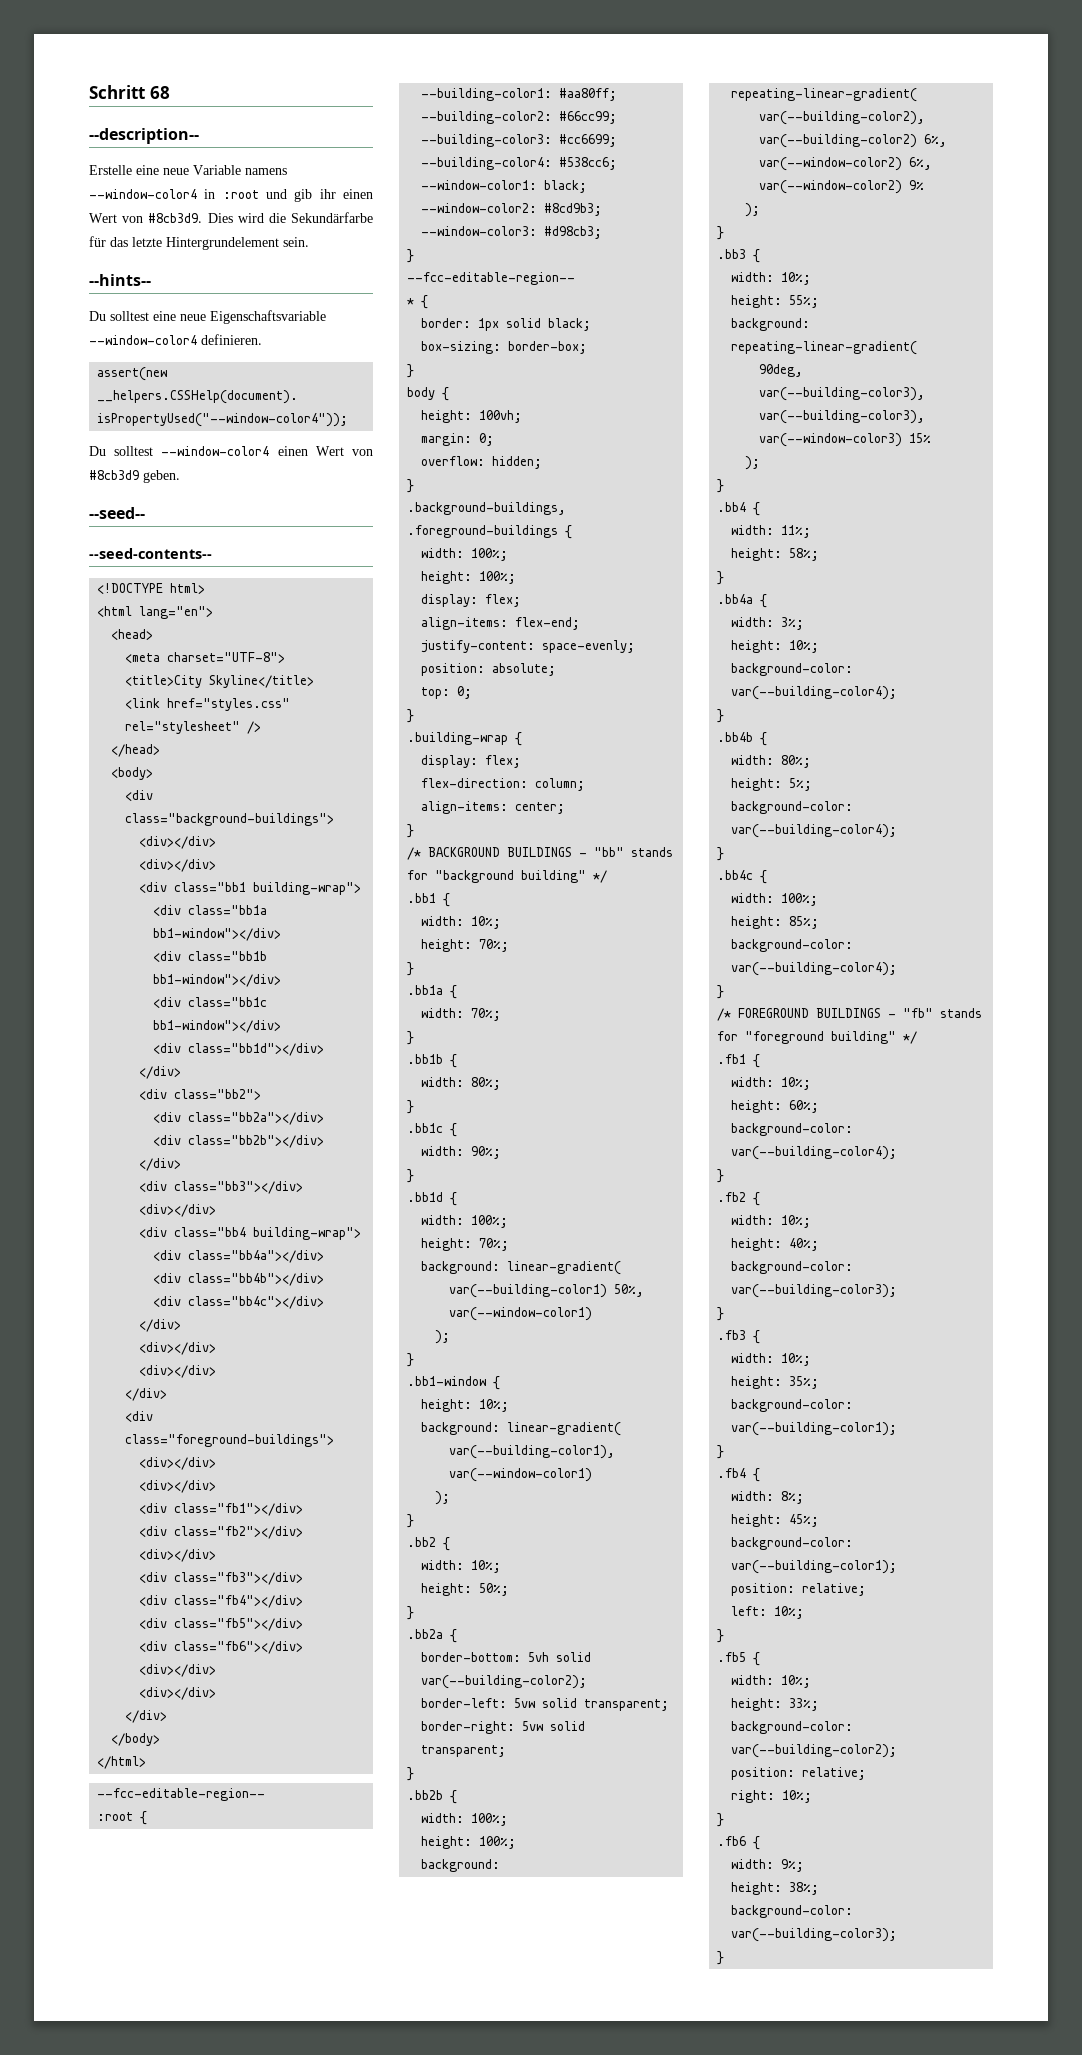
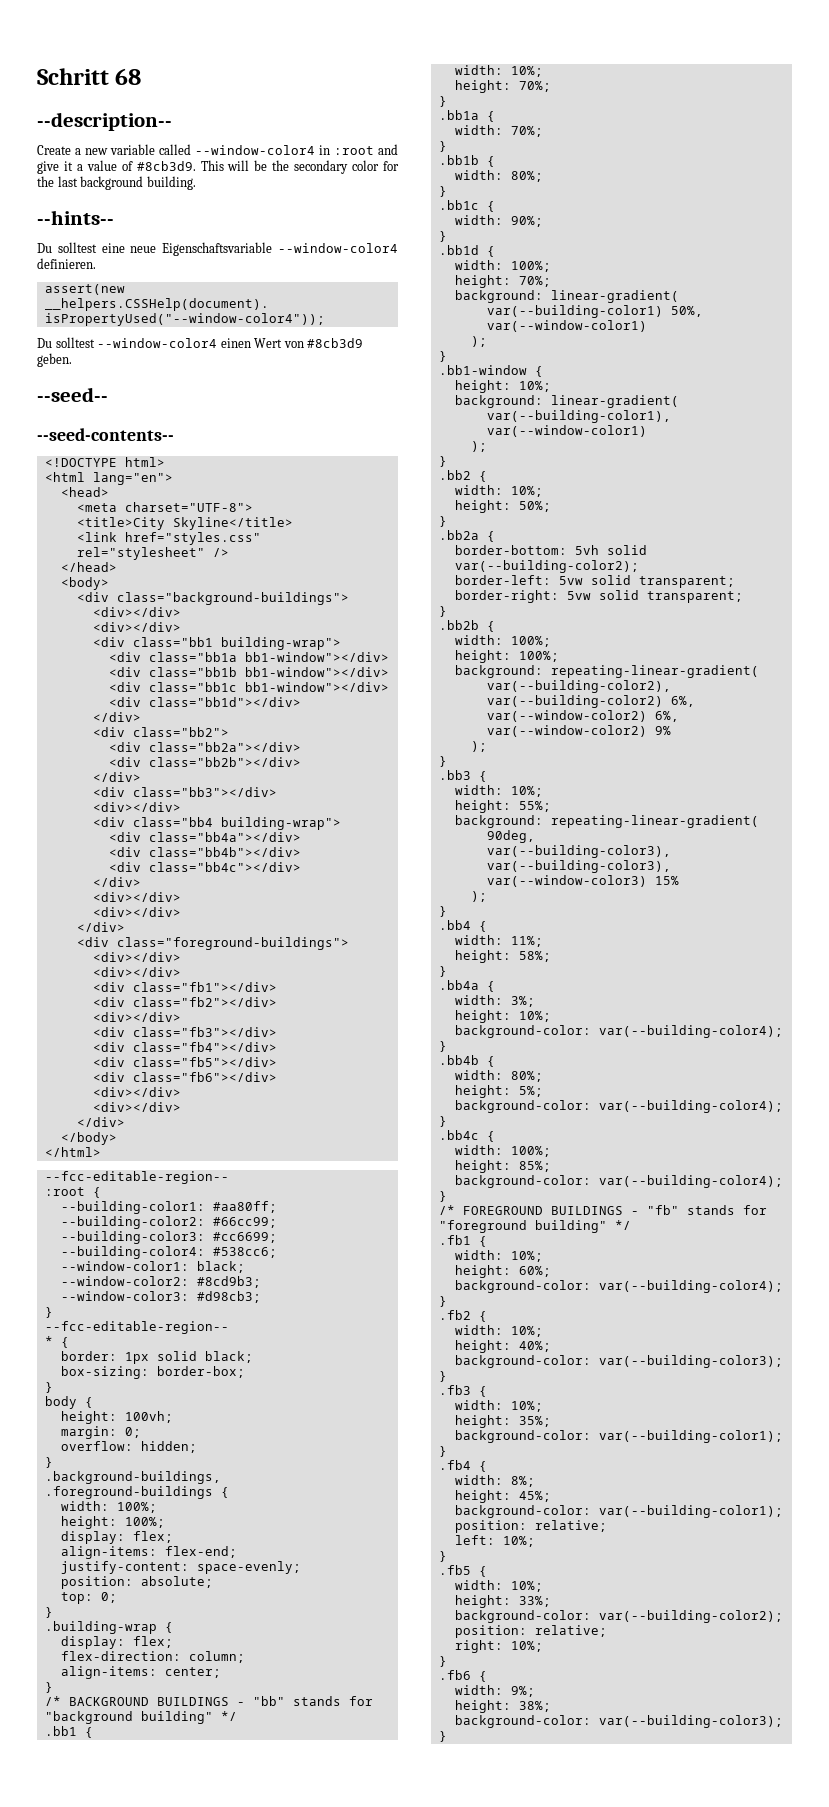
- Erstelle eine neue Variable namens --window-color4 in :root und gib ihr einen Wert von #8cb3d9. Dies wird die Sekundärfarbe für das letzte Hintergrundelement sein.
+ Create a new variable called --window-color4 in :root and give it a value of #8cb3d9. This will be the secondary color for the last background building.

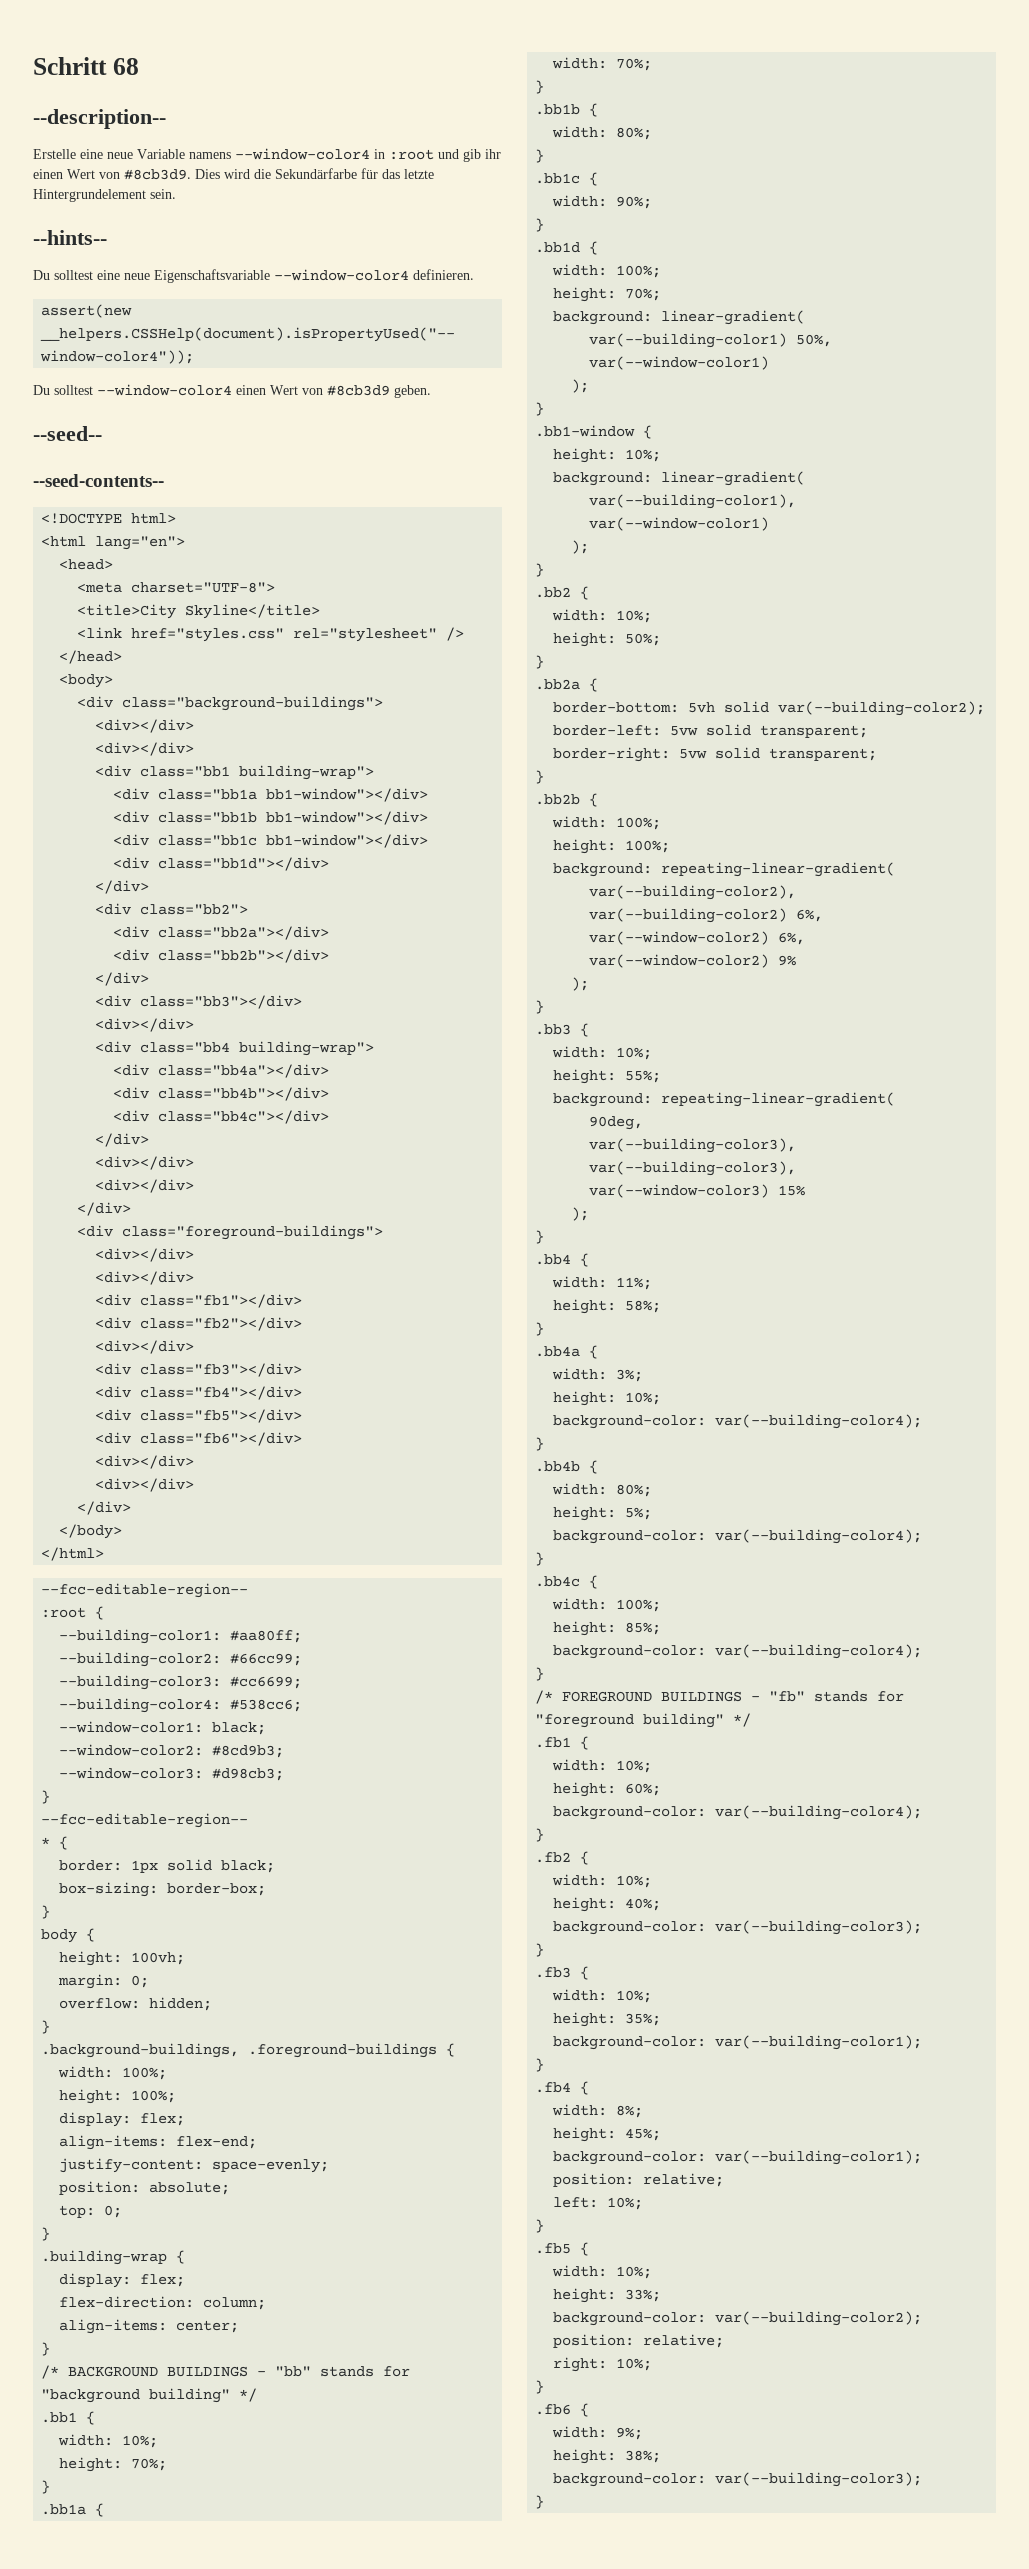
- Create a new variable called --window-color4 in :root and give it a value of #8cb3d9. This will be the secondary color for the last background building.
+ Erstelle eine neue Variable namens --window-color4 in :root und gib ihr einen Wert von #8cb3d9. Dies wird die Sekundärfarbe für das letzte Hintergrundelement sein.

